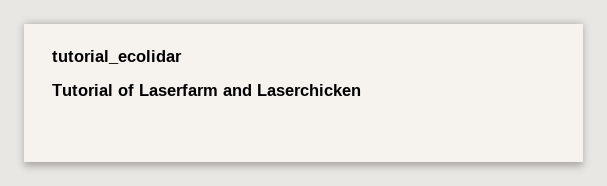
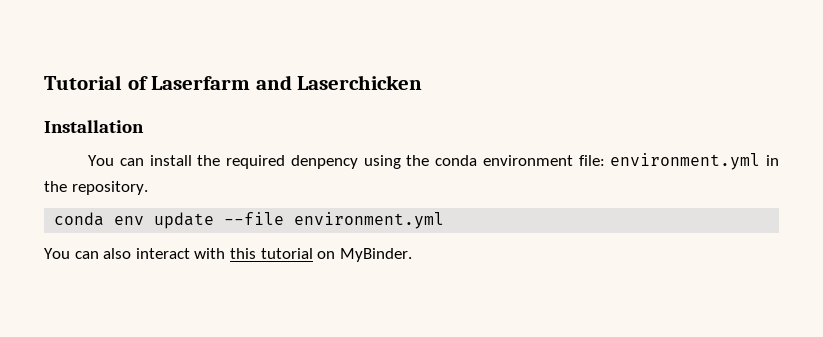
- tutorial_ecolidar
+ Installation
+ You can install the required denpency using the conda environment file: environment.yml in the repository.
+ conda env update --file environment.yml
+ You can also interact with this tutorial on MyBinder.

